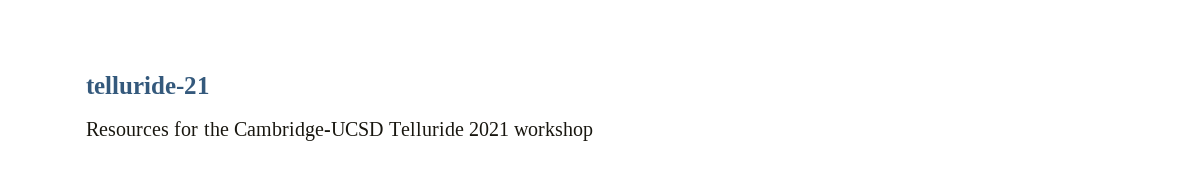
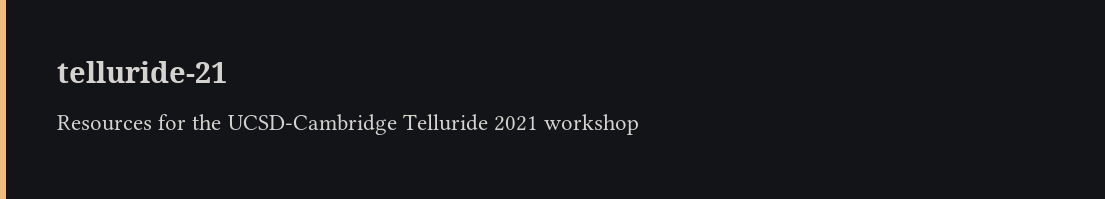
- Resources for the Cambridge-UCSD Telluride 2021 workshop
+ Resources for the UCSD-Cambridge Telluride 2021 workshop

